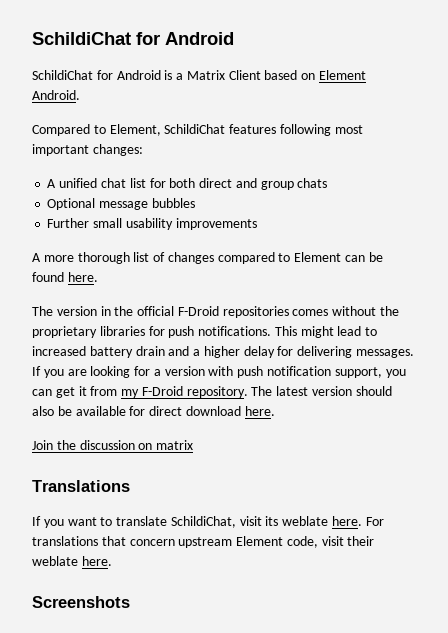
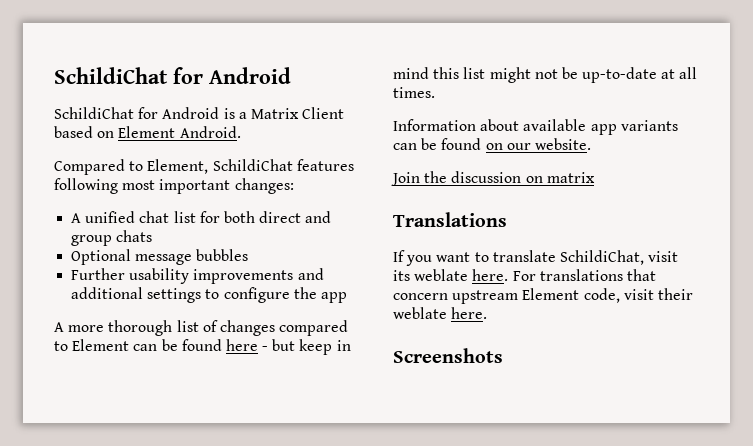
- Further small usability improvements
+ Further usability improvements and additional settings to configure the app
- A more thorough list of changes compared to Element can be found here.
- The version in the official F-Droid repositories comes without the proprietary libraries for push notifications. This might lead to increased battery drain and a higher delay for delivering messages. If you are looking for a version with push notification support, you can get it from my F-Droid repository. The latest version should also be available for direct download here.
+ A more thorough list of changes compared to Element can be found here - but keep in mind this list might not be up-to-date at all times.
+ Information about available app variants can be found on our website.

